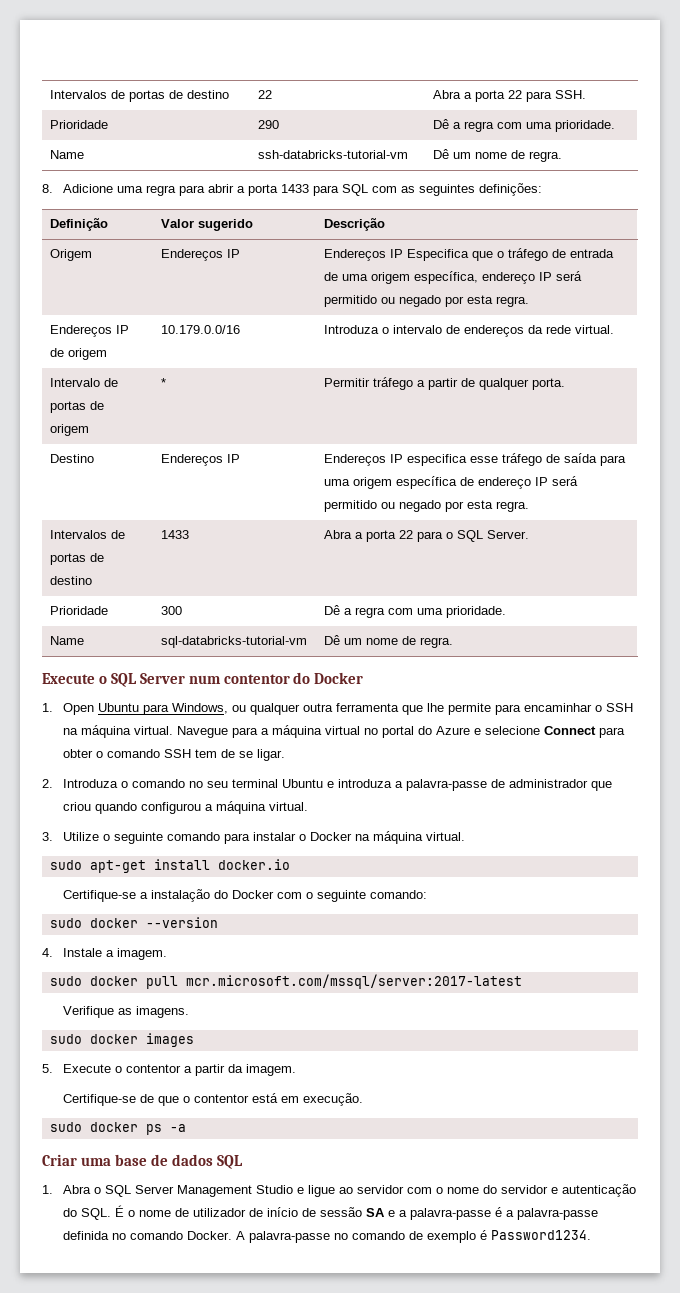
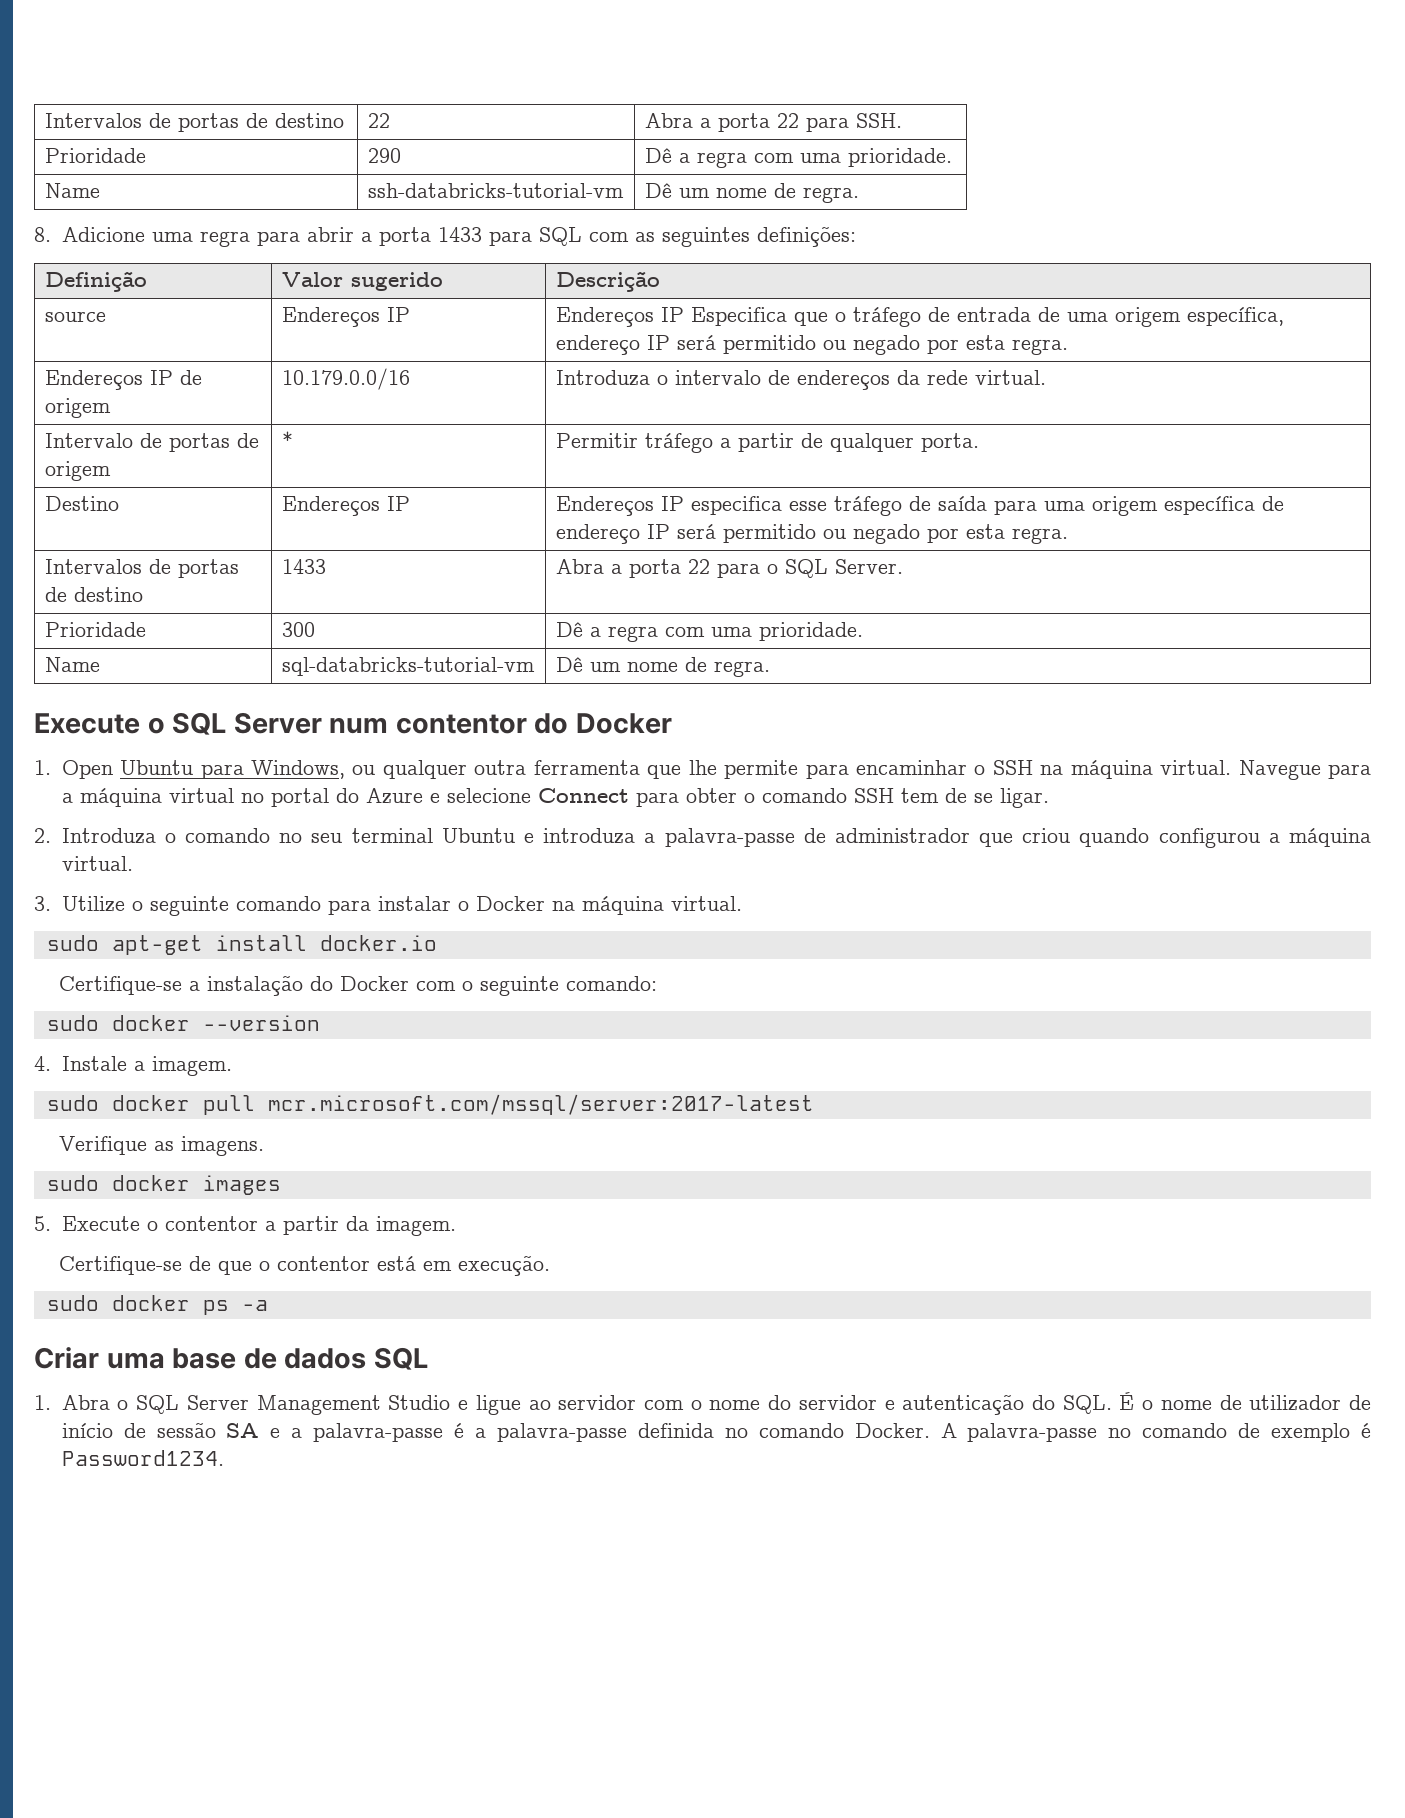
- Origem | Endereços IP | Endereços IP Especifica que o tráfego de entrada de uma origem específica, endereço IP será permitido ou negado por esta regra.
+ source | Endereços IP | Endereços IP Especifica que o tráfego de entrada de uma origem específica, endereço IP será permitido ou negado por esta regra.

